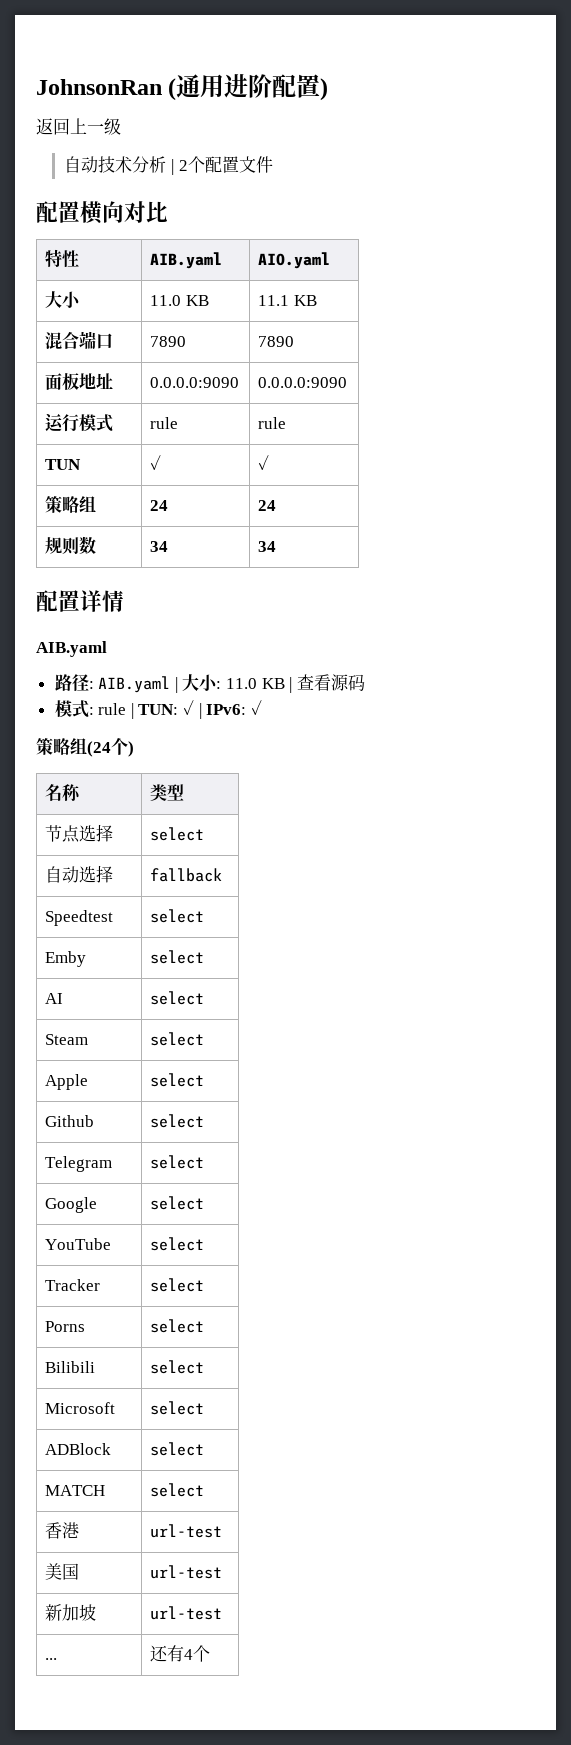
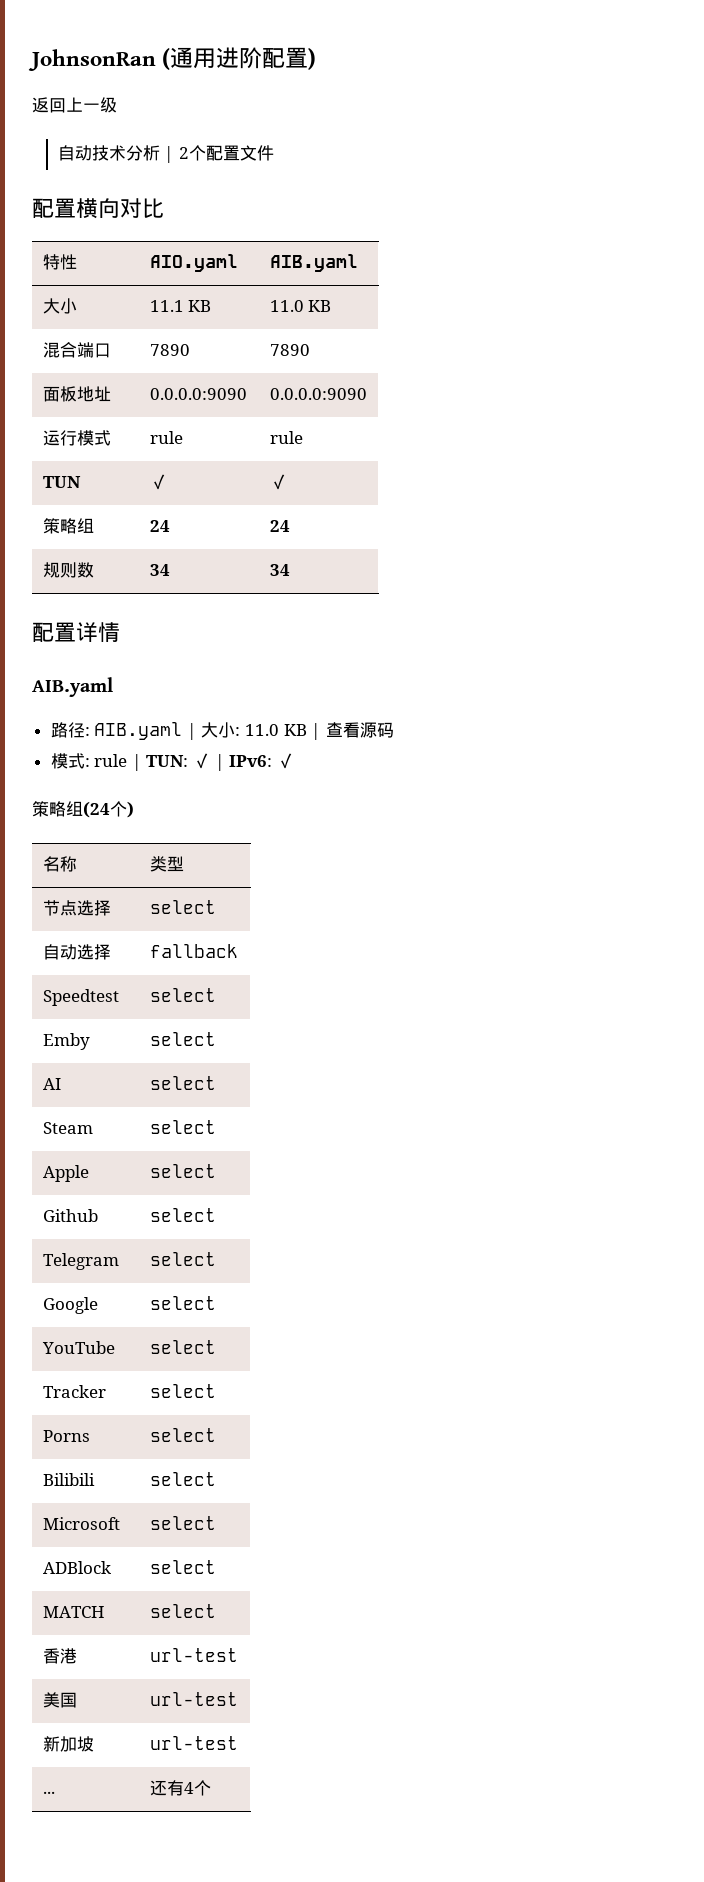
- 特性 | AIB.yaml | AIO.yaml
+ 特性 | AIO.yaml | AIB.yaml
- 大小 | 11.0 KB | 11.1 KB
+ 大小 | 11.1 KB | 11.0 KB

